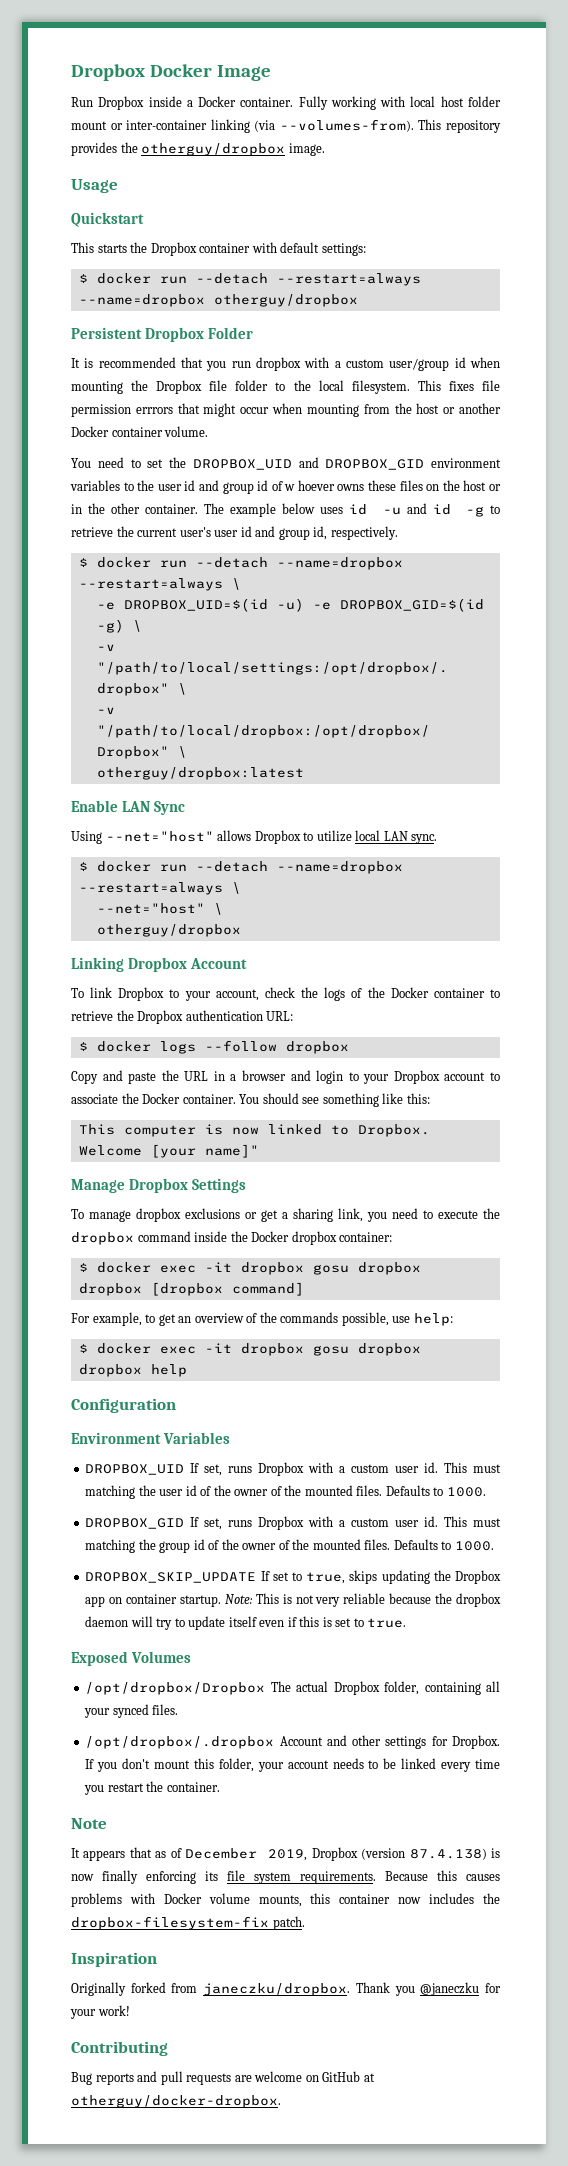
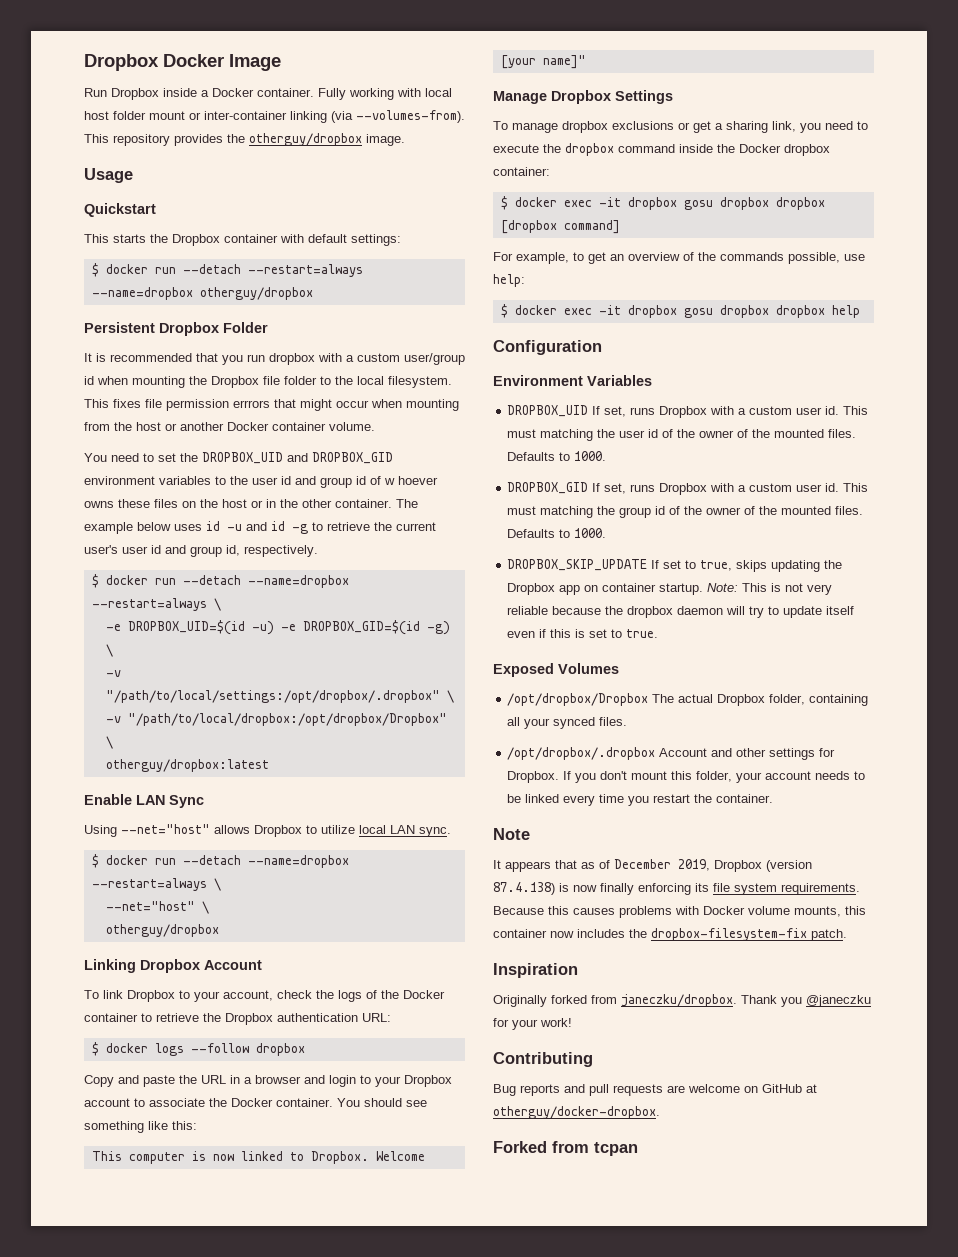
+ Forked from tcpan

